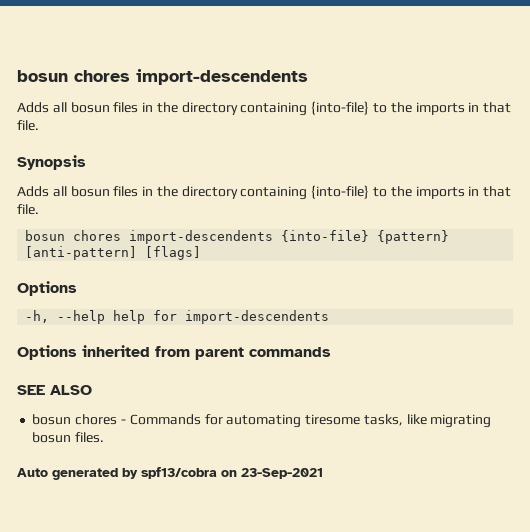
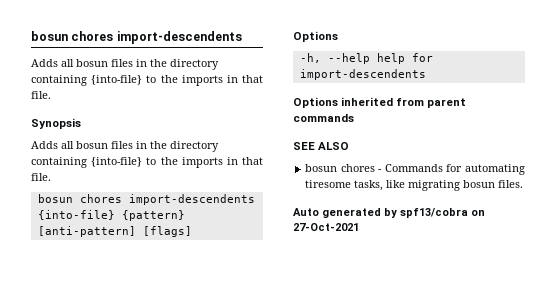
- Auto generated by spf13/cobra on 23-Sep-2021
+ Auto generated by spf13/cobra on 27-Oct-2021

